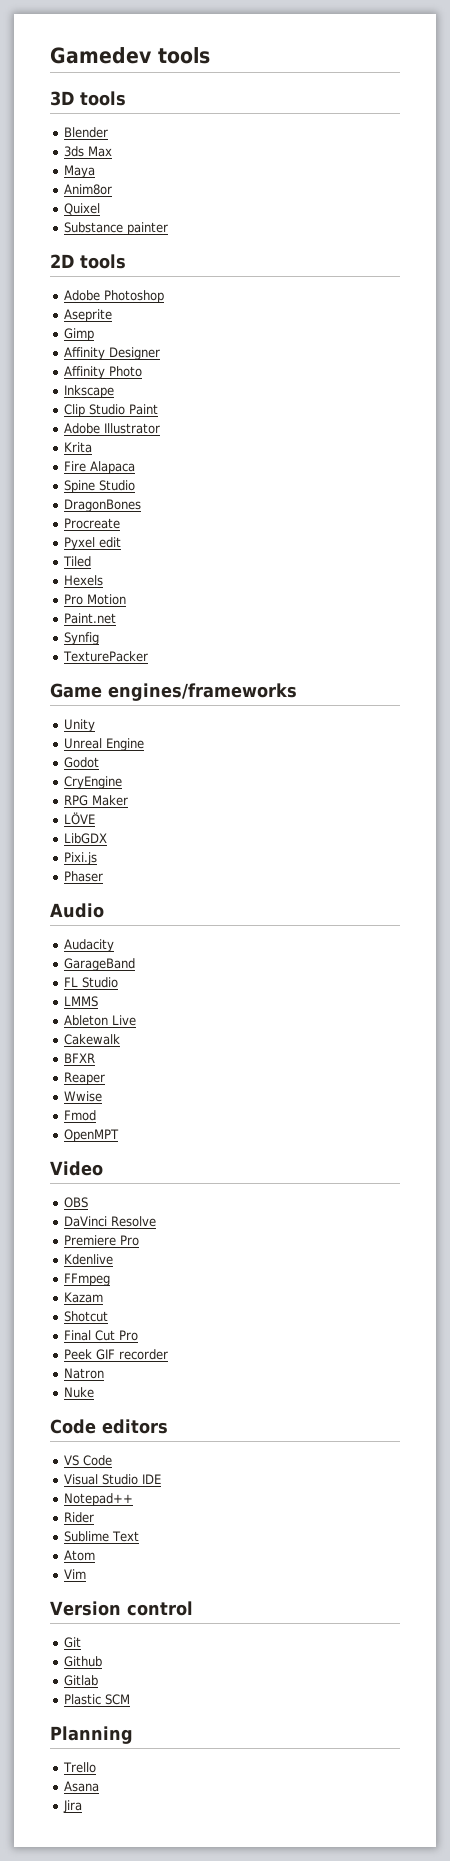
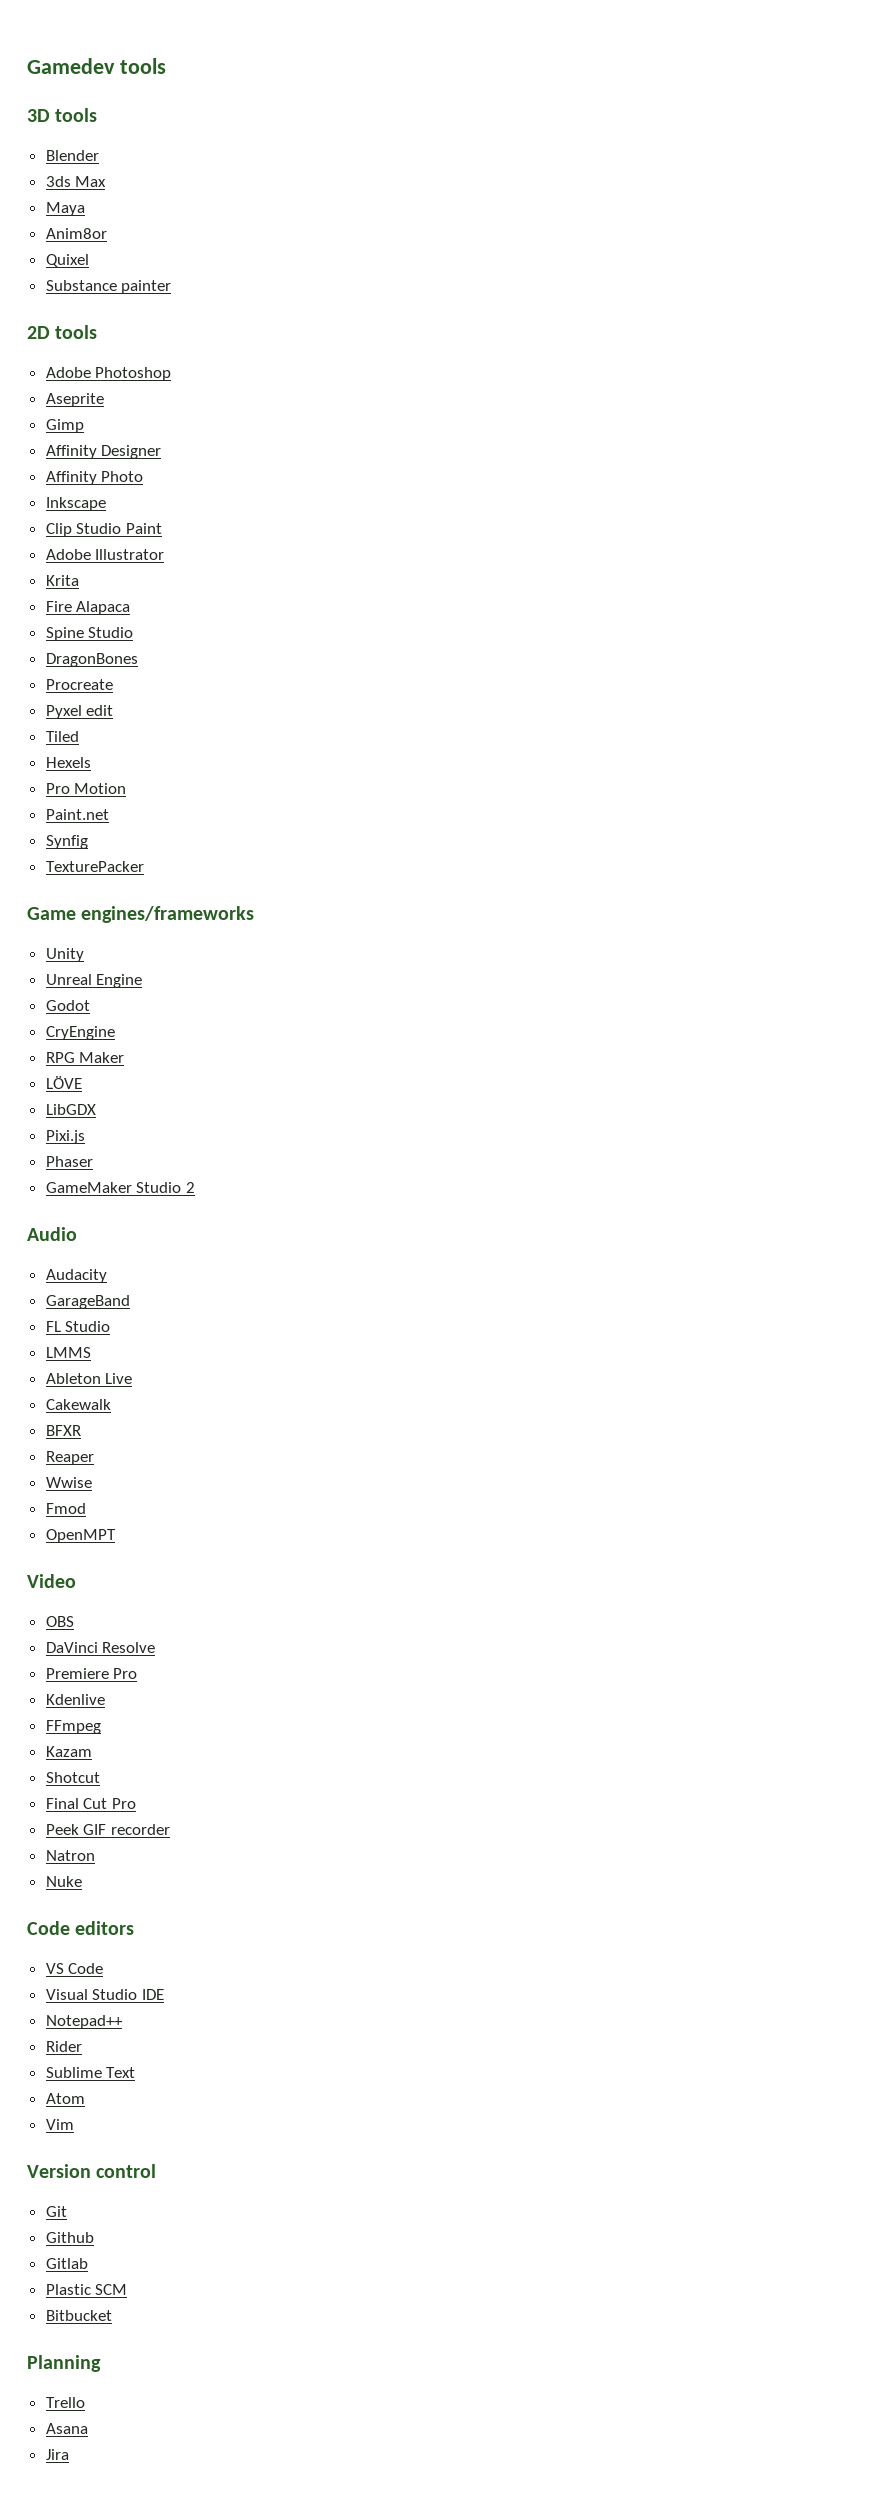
+ GameMaker Studio 2
+ Bitbucket

